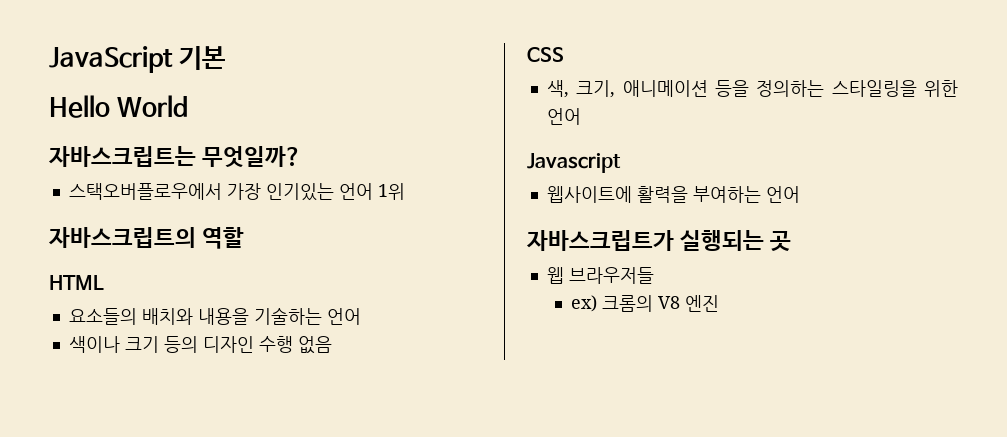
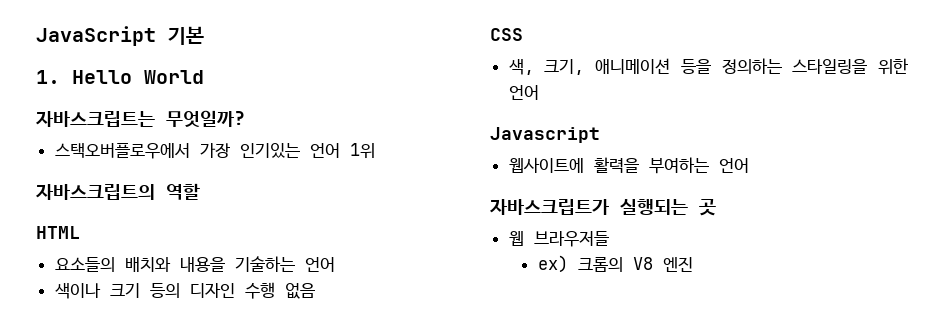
- Hello World
+ 1. Hello World

